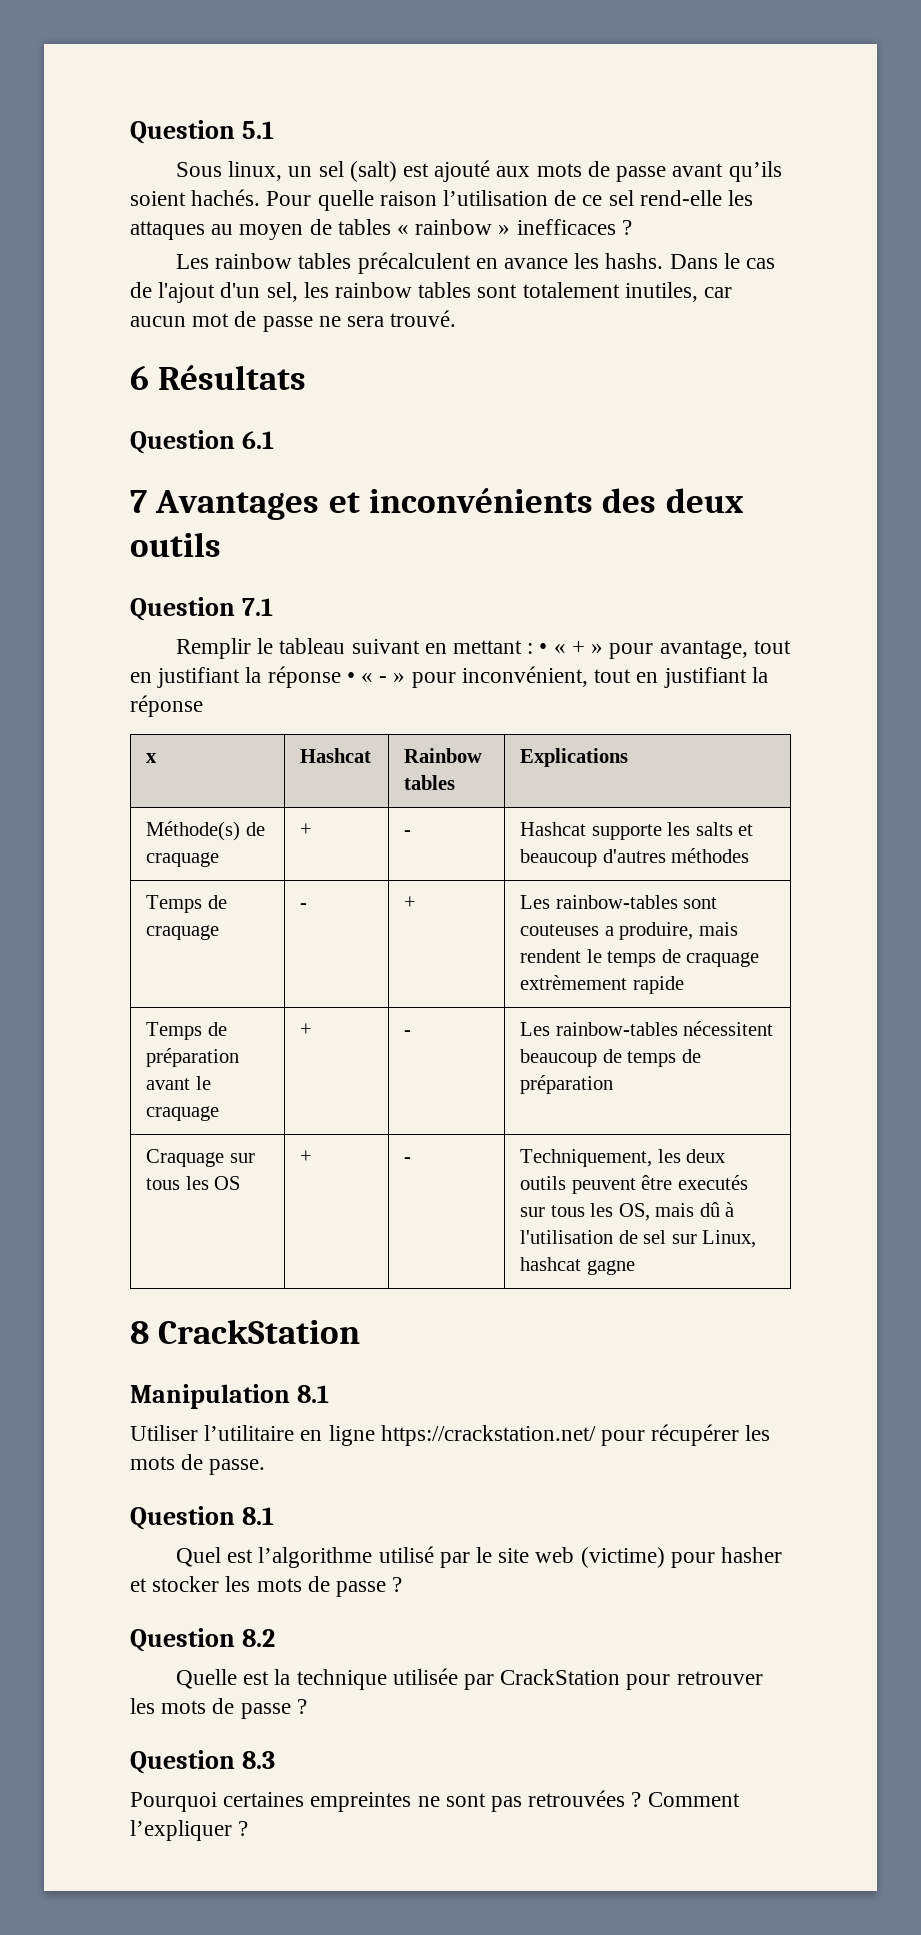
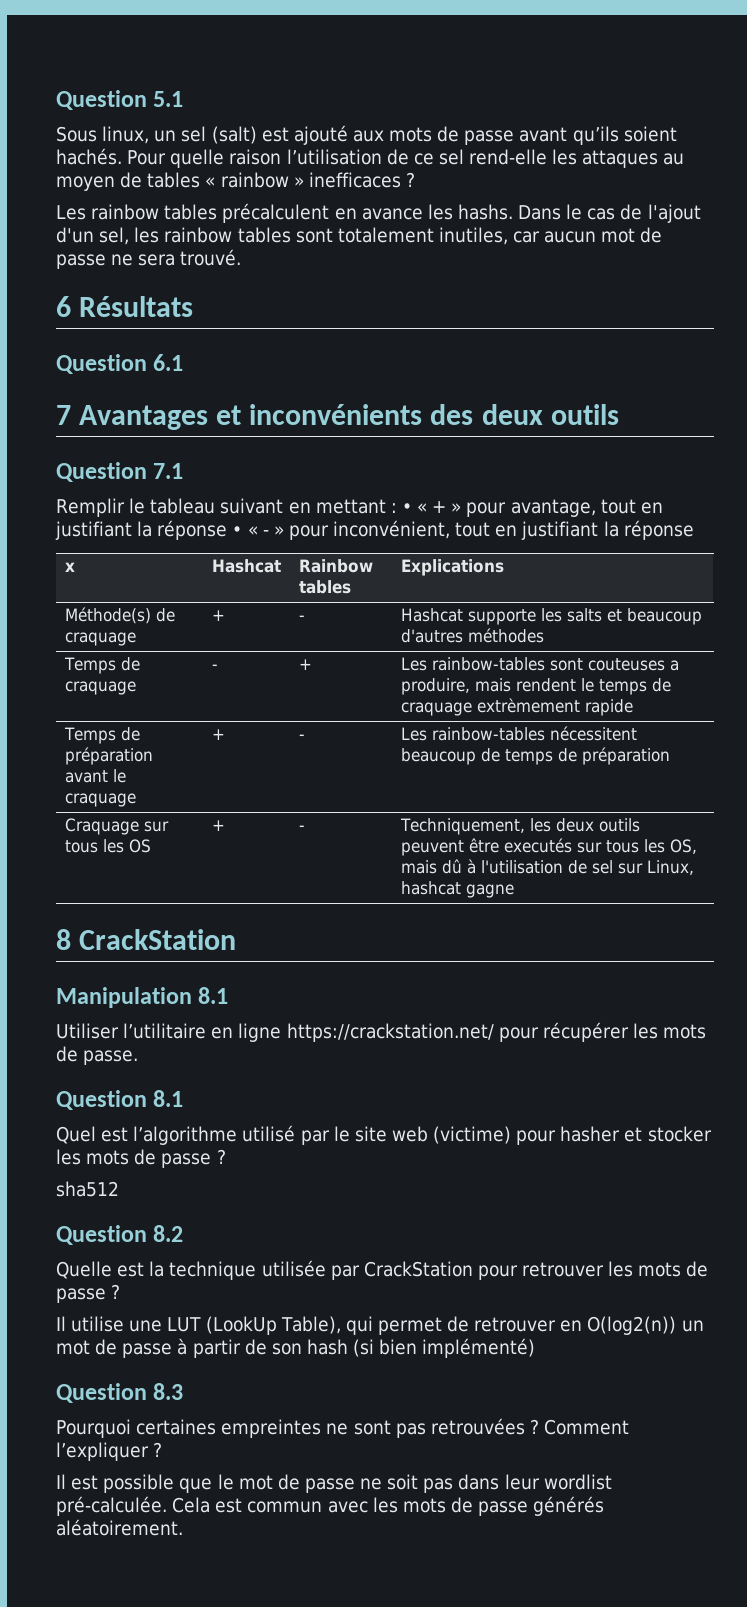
+ sha512
+ Il utilise une LUT (LookUp Table), qui permet de retrouver en O(log2(n)) un mot de passe à partir de son hash (si bien implémenté)
+ Il est possible que le mot de passe ne soit pas dans leur wordlist pré-calculée. Cela est commun avec les mots de passe générés aléatoirement.

